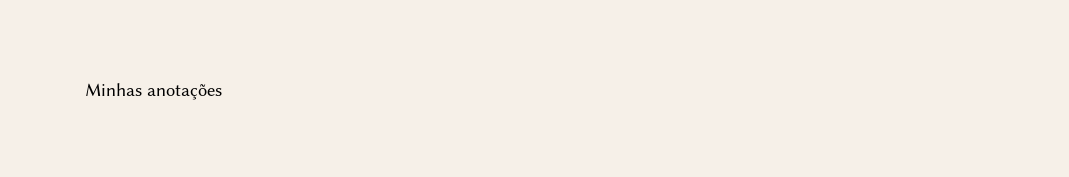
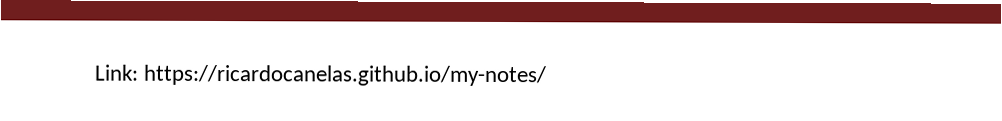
- Minhas anotações
+ Link: https://ricardocanelas.github.io/my-notes/

